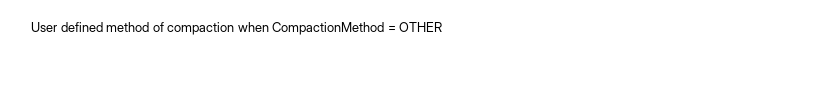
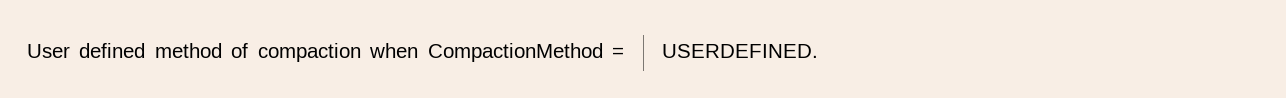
- User defined method of compaction when CompactionMethod = OTHER
+ User defined method of compaction when CompactionMethod = USERDEFINED.

